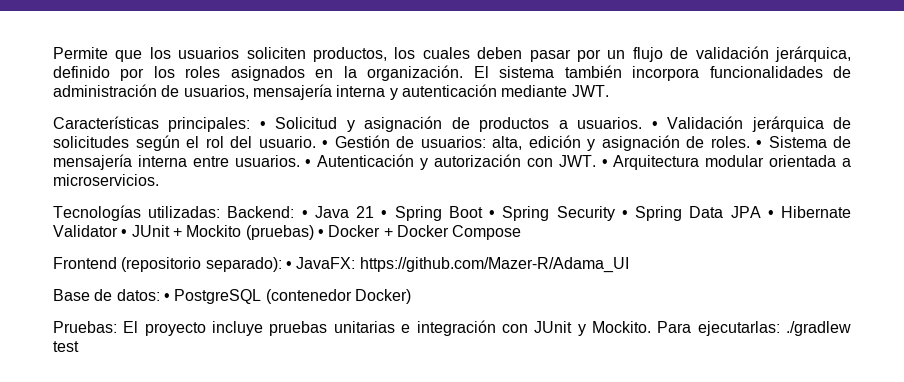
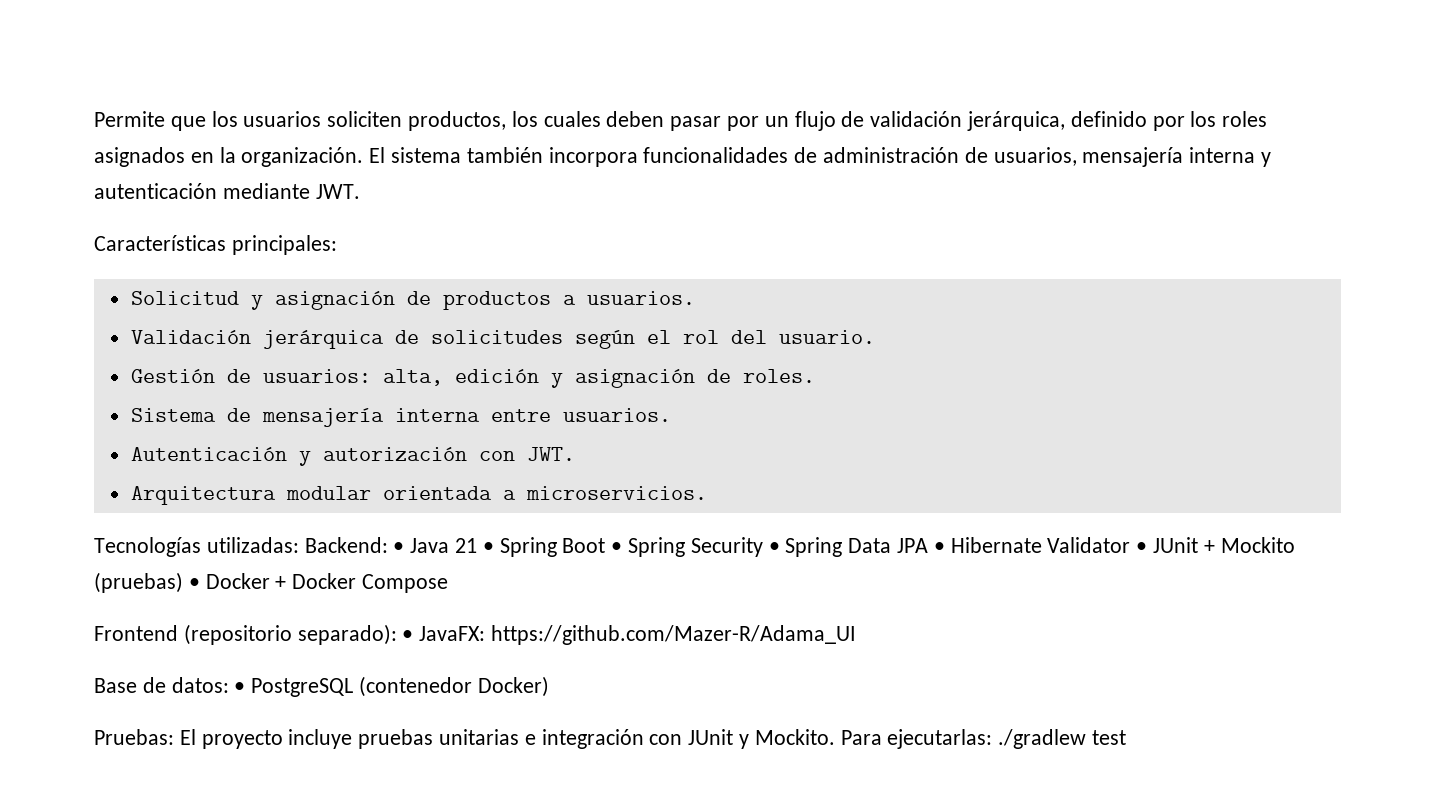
- Características principales: • Solicitud y asignación de productos a usuarios. • Validación jerárquica de solicitudes según el rol del usuario. • Gestión de usuarios: alta, edición y asignación de roles. • Sistema de mensajería interna entre usuarios. • Autenticación y autorización con JWT. • Arquitectura modular orientada a microservicios.
+ Características principales:
+ Solicitud y asignación de productos a usuarios.
+ Validación jerárquica de solicitudes según el rol del usuario.
+ Gestión de usuarios: alta, edición y asignación de roles.
+ Sistema de mensajería interna entre usuarios.
+ Autenticación y autorización con JWT.
+ Arquitectura modular orientada a microservicios.

